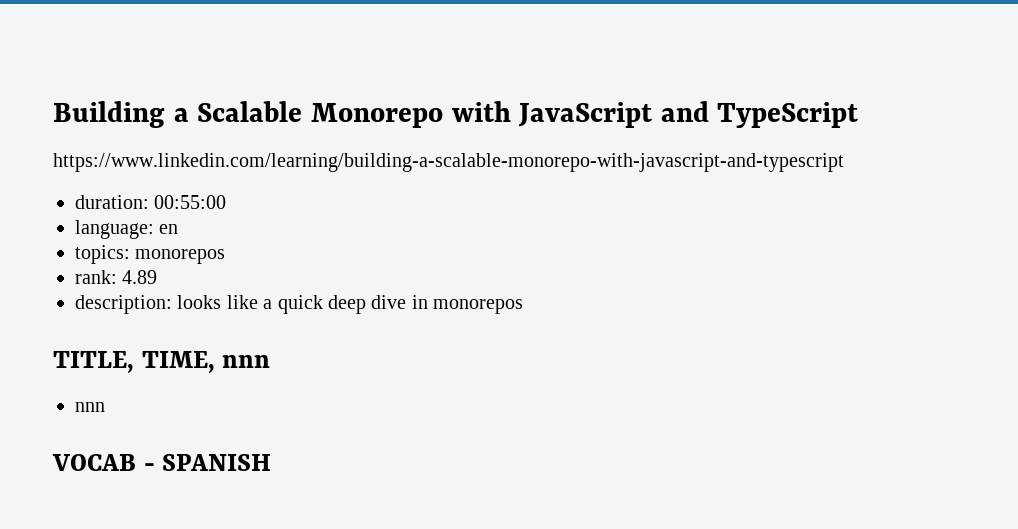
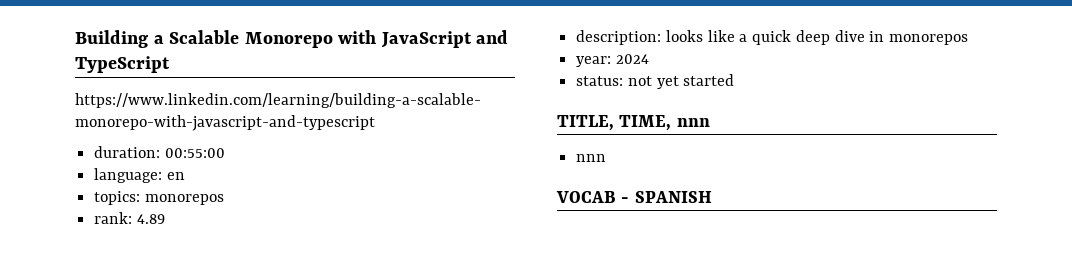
+ year: 2024
+ status: not yet started

